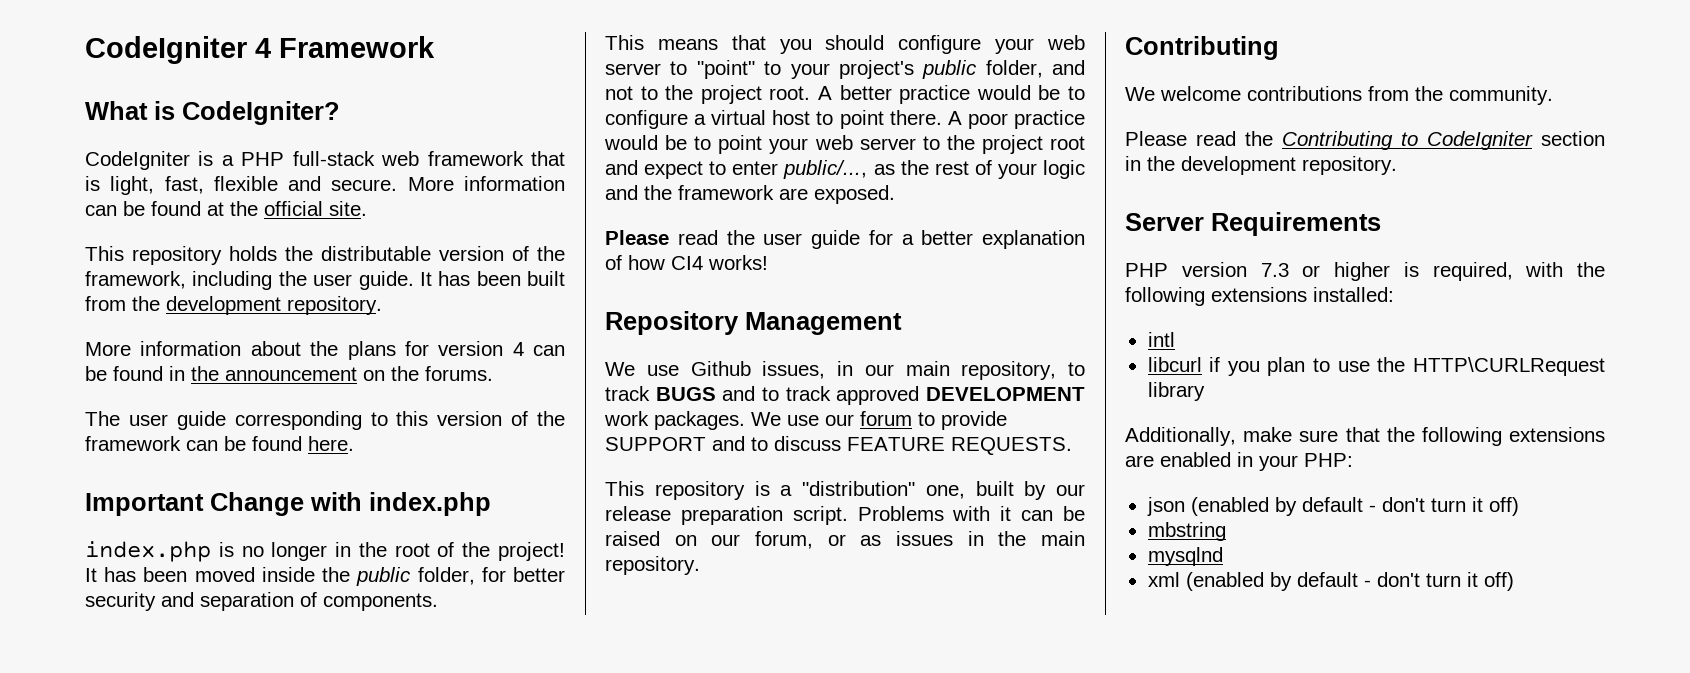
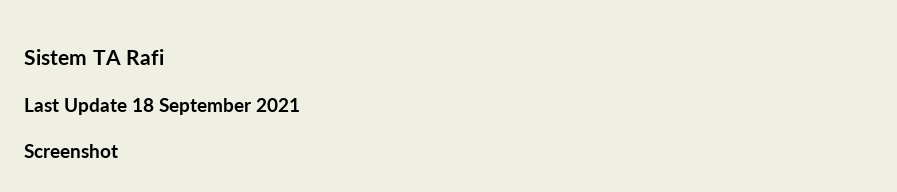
- CodeIgniter 4 Framework
- What is CodeIgniter?
- CodeIgniter is a PHP full-stack web framework that is light, fast, flexible and secure. More information can be found at the official site.
- This repository holds the distributable version of the framework, including the user guide. It has been built from the development repository.
- More information about the plans for version 4 can be found in the announcement on the forums.
- The user guide corresponding to this version of the framework can be found here.
- Important Change with index.php
- index.php is no longer in the root of the project! It has been moved inside the public folder, for better security and separation of components.
- This means that you should configure your web server to "point" to your project's public folder, and not to the project root. A better practice would be to configure a virtual host to point there. A poor practice would be to point your web server to the project root and expect to enter public/..., as the rest of your logic and the framework are exposed.
- Please read the user guide for a better explanation of how CI4 works!
- Repository Management
- We use Github issues, in our main repository, to track BUGS and to track approved DEVELOPMENT work packages. We use our forum to provide SUPPORT and to discuss FEATURE REQUESTS.
- This repository is a "distribution" one, built by our release preparation script. Problems with it can be raised on our forum, or as issues in the main repository.
- Contributing
- We welcome contributions from the community.
- Please read the Contributing to CodeIgniter section in the development repository.
- Server Requirements
- PHP version 7.3 or higher is required, with the following extensions installed:
- intl
- libcurl if you plan to use the HTTP\CURLRequest library
- Additionally, make sure that the following extensions are enabled in your PHP:
- json (enabled by default - don't turn it off)
- mbstring
- mysqlnd
- xml (enabled by default - don't turn it off)
+ Sistem TA Rafi
+ Last Update 18 September 2021
+ Screenshot

